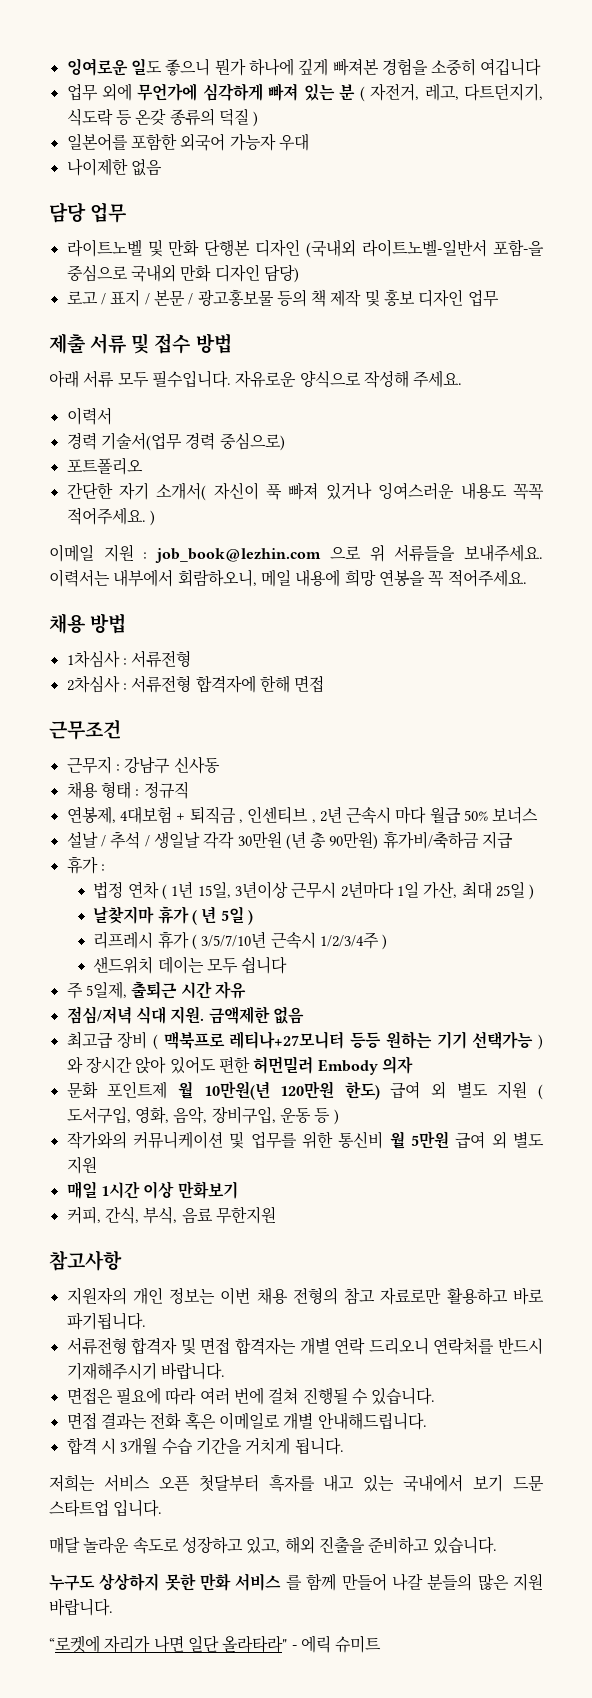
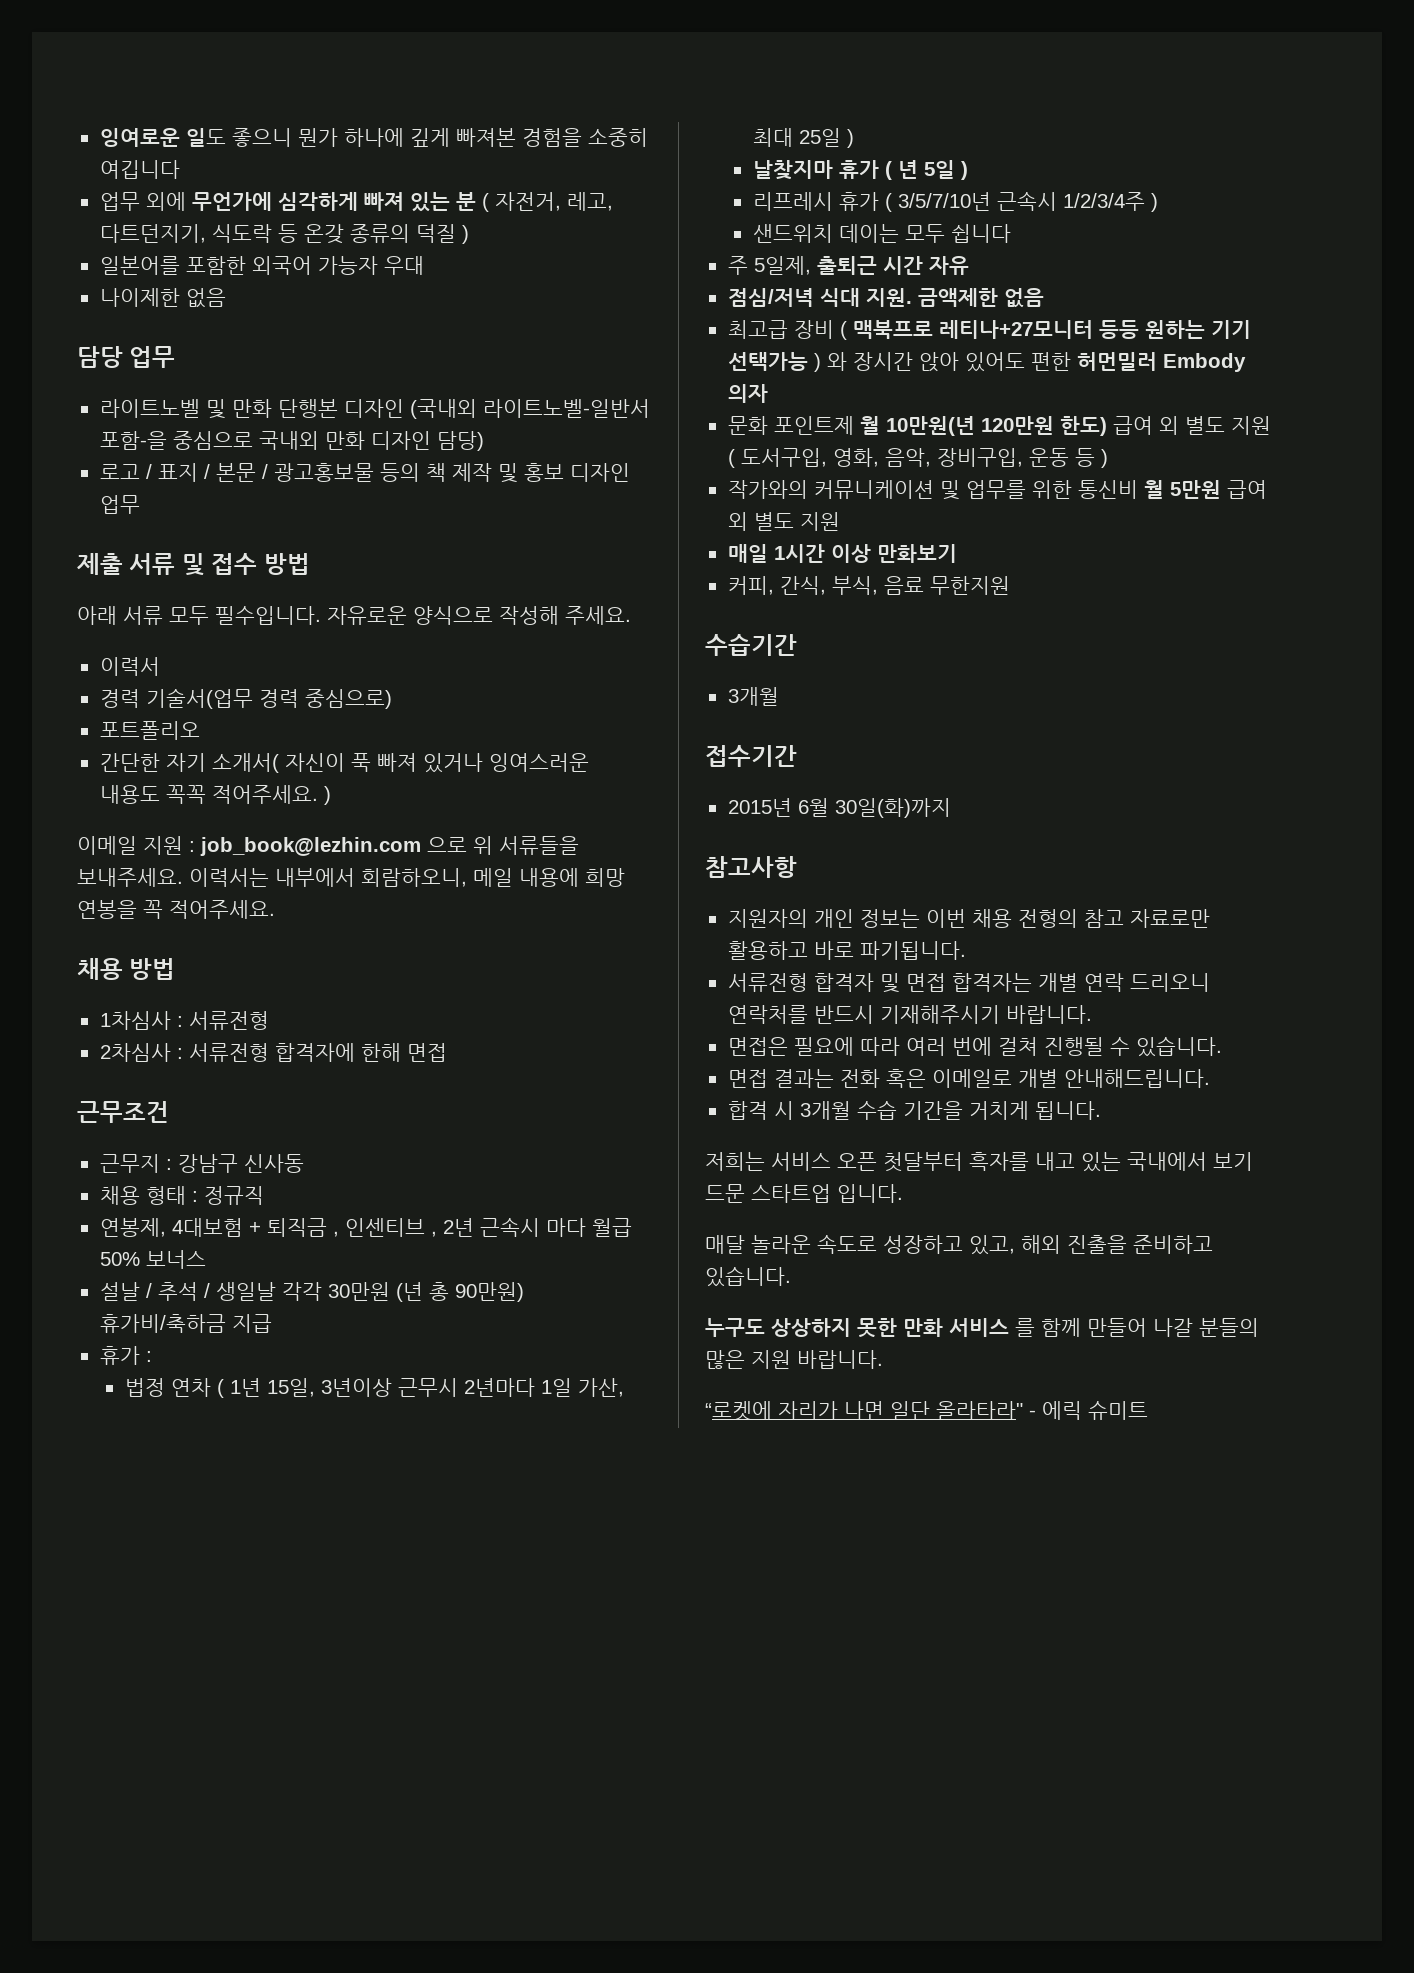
+ 수습기간
+ 3개월
+ 접수기간
+ 2015년 6월 30일(화)까지

